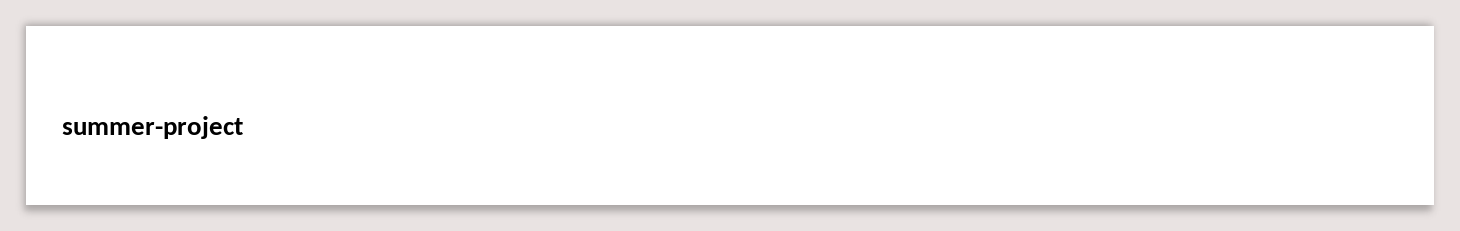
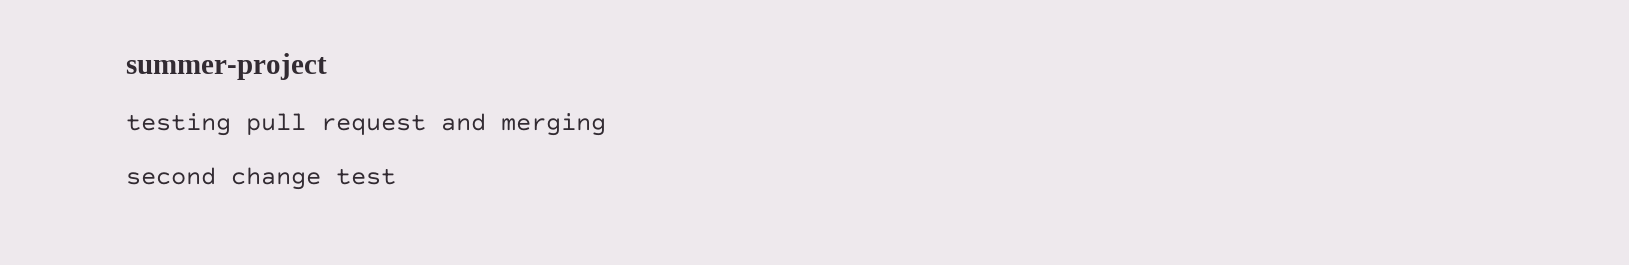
+ testing pull request and merging
+ second change test

